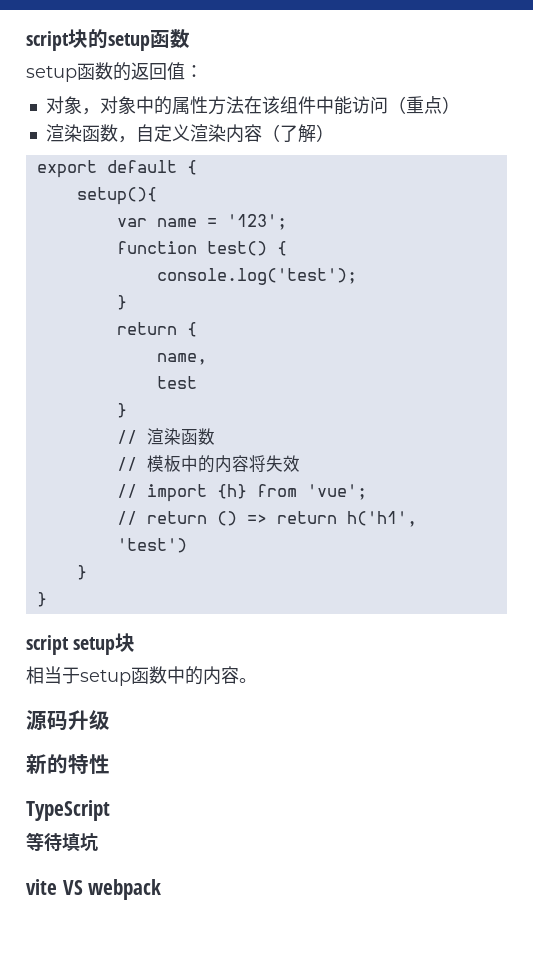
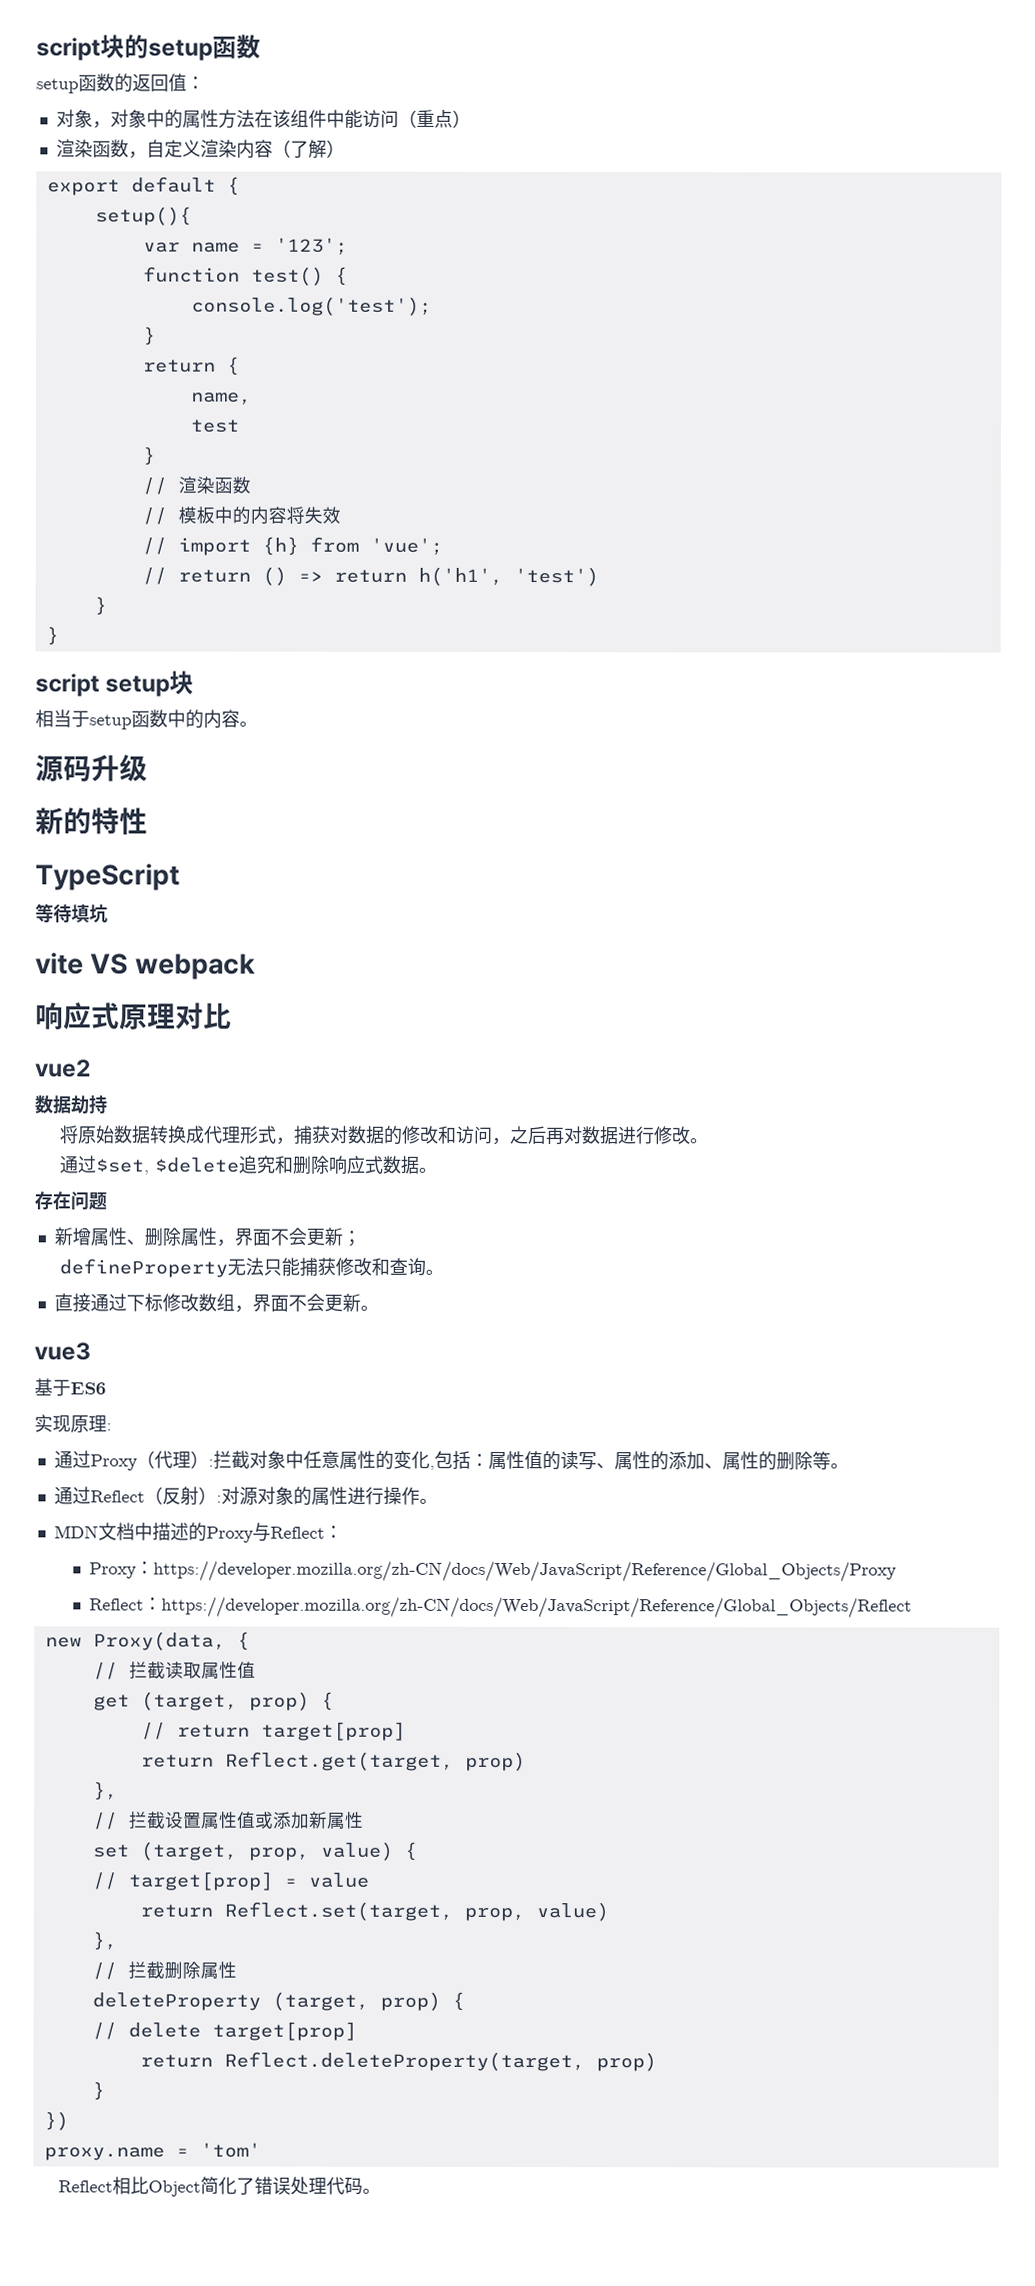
+ 响应式原理对比
+ vue2
+ 数据劫持
+ 将原始数据转换成代理形式，捕获对数据的修改和访问，之后再对数据进行修改。
+ 通过$set, $delete追究和删除响应式数据。
+ 存在问题
+ 新增属性、删除属性，界面不会更新；
+ defineProperty无法只能捕获修改和查询。
+ 直接通过下标修改数组，界面不会更新。
+ vue3
+ 基于ES6
+ 实现原理:
+ 通过Proxy（代理）:拦截对象中任意属性的变化,包括：属性值的读写、属性的添加、属性的删除等。
+ 通过Reflect（反射）:对源对象的属性进行操作。
+ MDN文档中描述的Proxy与Reflect：
+ Proxy：https://developer.mozilla.org/zh-CN/docs/Web/JavaScript/Reference/Global_Objects/Proxy
+ Reflect：https://developer.mozilla.org/zh-CN/docs/Web/JavaScript/Reference/Global_Objects/Reflect
+ new Proxy(data, {
+ // 拦截读取属性值
+ get (target, prop) {
+ // return target[prop]
+ return Reflect.get(target, prop)
+ },
+ // 拦截设置属性值或添加新属性
+ set (target, prop, value) {
+ // target[prop] = value
+ return Reflect.set(target, prop, value)
+ },
+ // 拦截删除属性
+ deleteProperty (target, prop) {
+ // delete target[prop]
+ return Reflect.deleteProperty(target, prop)
+ }
+ })
+ proxy.name = 'tom'
+ Reflect相比Object简化了错误处理代码。

